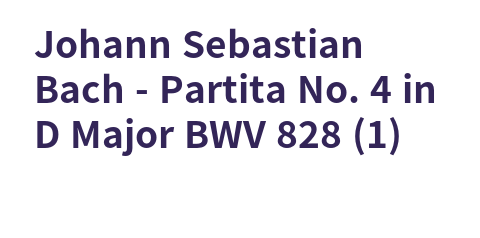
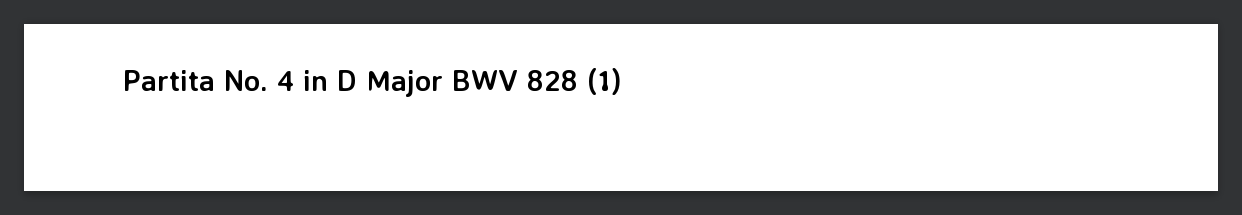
- Johann Sebastian Bach - Partita No. 4 in D Major BWV 828 (1)
+ Partita No. 4 in D Major BWV 828 (1)

